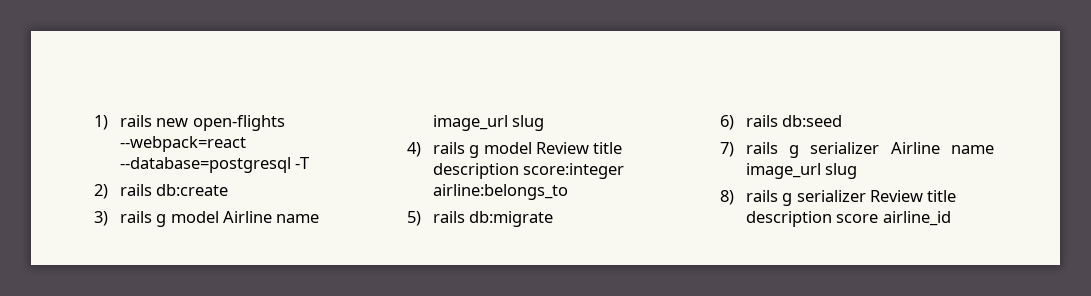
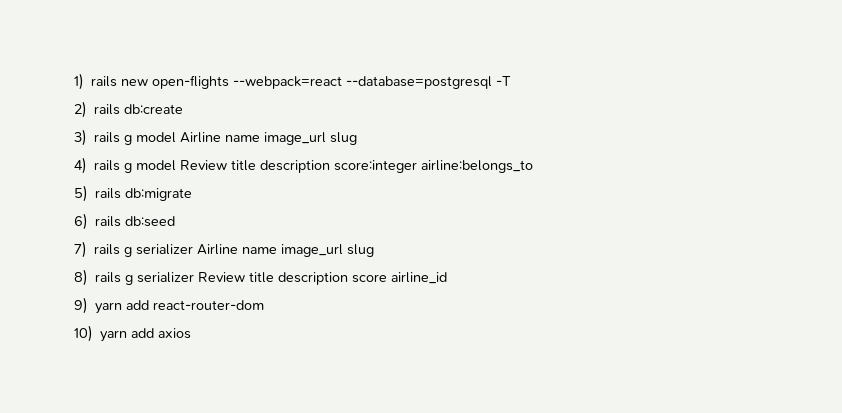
+ 9) yarn add react-router-dom
+ 10) yarn add axios

